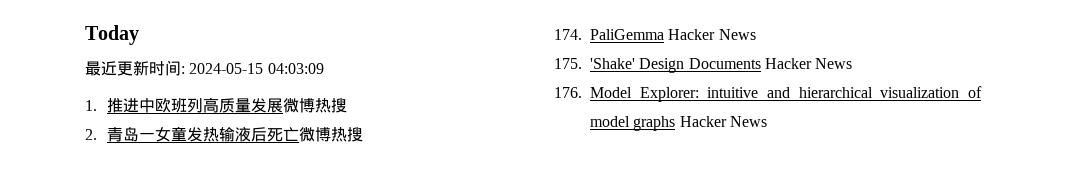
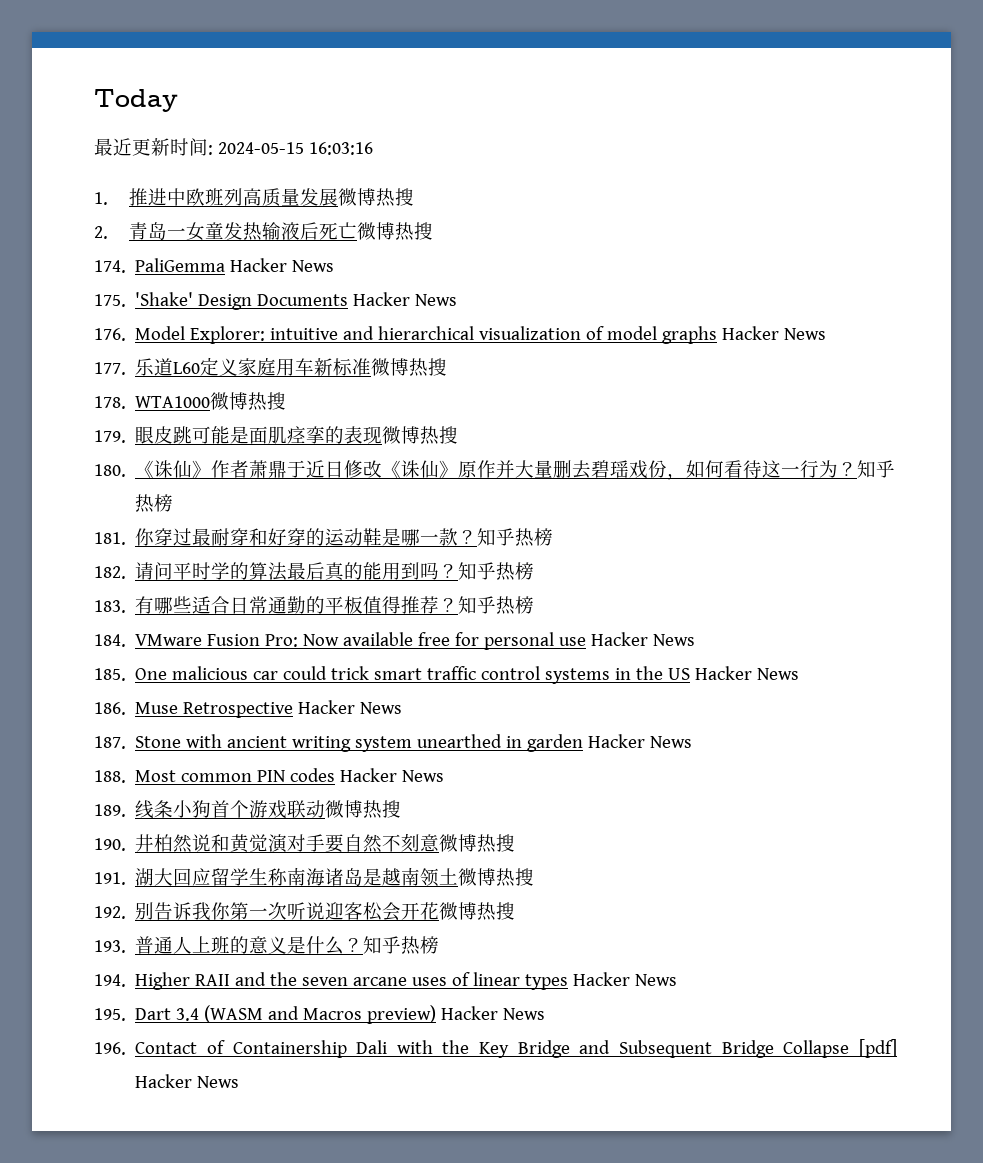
- 最近更新时间: 2024-05-15 04:03:09
+ 最近更新时间: 2024-05-15 16:03:16
+ 177.乐道L60定义家庭用车新标准微博热搜
+ 178. WTA1000微博热搜
+ 179.眼皮跳可能是面肌痉挛的表现微博热搜
+ 180.《诛仙》作者萧鼎于近日修改《诛仙》原作并大量删去碧瑶戏份，如何看待这一行为？知乎热榜
+ 181.你穿过最耐穿和好穿的运动鞋是哪一款？知乎热榜
+ 182.请问平时学的算法最后真的能用到吗？知乎热榜
+ 183.有哪些适合日常通勤的平板值得推荐？知乎热榜
+ 184. VMware Fusion Pro: Now available free for personal use Hacker News
+ 185. One malicious car could trick smart traffic control systems in the US Hacker News
+ 186. Muse Retrospective Hacker News
+ 187. Stone with ancient writing system unearthed in garden Hacker News
+ 188. Most common PIN codes Hacker News
+ 189.线条小狗首个游戏联动微博热搜
+ 190.井柏然说和黄觉演对手要自然不刻意微博热搜
+ 191.湖大回应留学生称南海诸岛是越南领土微博热搜
+ 192.别告诉我你第一次听说迎客松会开花微博热搜
+ 193.普通人上班的意义是什么？知乎热榜
+ 194. Higher RAII and the seven arcane uses of linear types Hacker News
+ 195. Dart 3.4 (WASM and Macros preview) Hacker News
+ 196. Contact of Containership Dali with the Key Bridge and Subsequent Bridge Collapse [pdf] Hacker News

